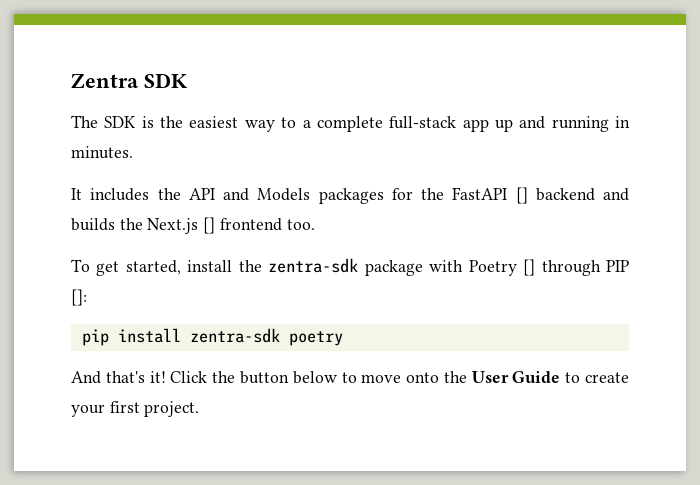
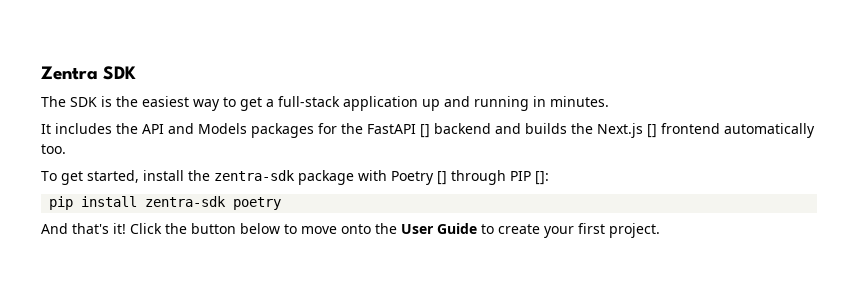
- The SDK is the easiest way to a complete full-stack app up and running in minutes.
+ The SDK is the easiest way to get a full-stack application up and running in minutes.
- It includes the API and Models packages for the FastAPI [] backend and builds the Next.js [] frontend too.
+ It includes the API and Models packages for the FastAPI [] backend and builds the Next.js [] frontend automatically too.

